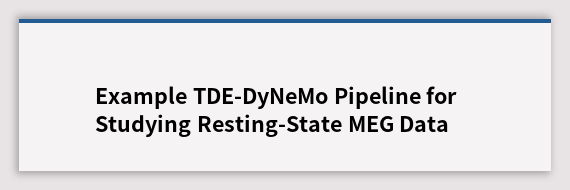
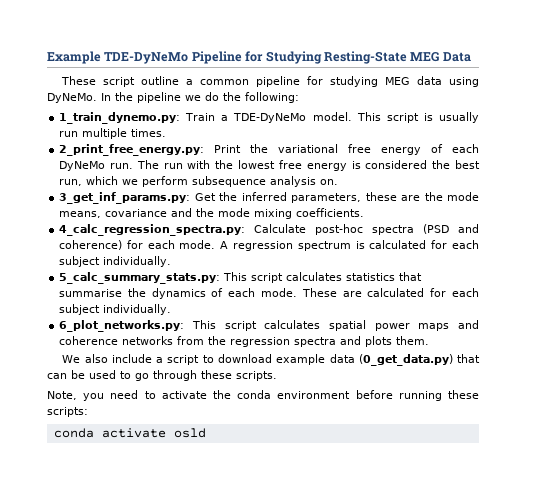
+ These script outline a common pipeline for studying MEG data using DyNeMo. In the pipeline we do the following:
+ 1_train_dynemo.py: Train a TDE-DyNeMo model. This script is usually run multiple times.
+ 2_print_free_energy.py: Print the variational free energy of each DyNeMo run. The run with the lowest free energy is considered the best run, which we perform subsequence analysis on.
+ 3_get_inf_params.py: Get the inferred parameters, these are the mode means, covariance and the mode mixing coefficients.
+ 4_calc_regression_spectra.py: Calculate post-hoc spectra (PSD and coherence) for each mode. A regression spectrum is calculated for each subject individually.
+ 5_calc_summary_stats.py: This script calculates statistics that summarise the dynamics of each mode. These are calculated for each subject individually.
+ 6_plot_networks.py: This script calculates spatial power maps and coherence networks from the regression spectra and plots them.
+ We also include a script to download example data (0_get_data.py) that can be used to go through these scripts.
+ Note, you need to activate the conda environment before running these scripts:
+ conda activate osld

